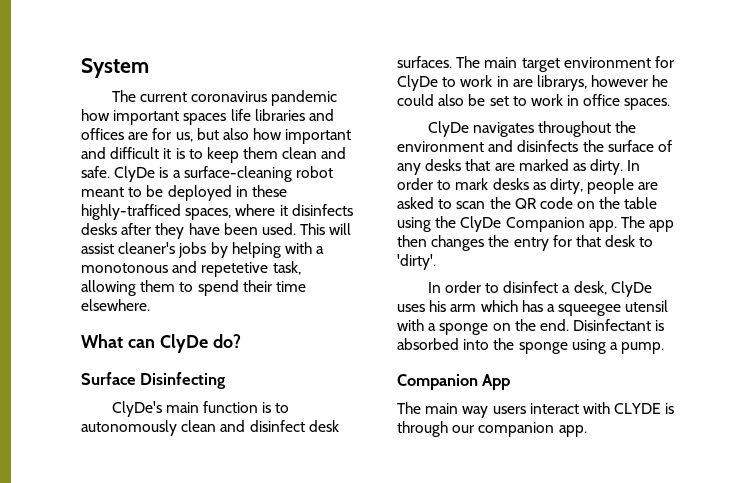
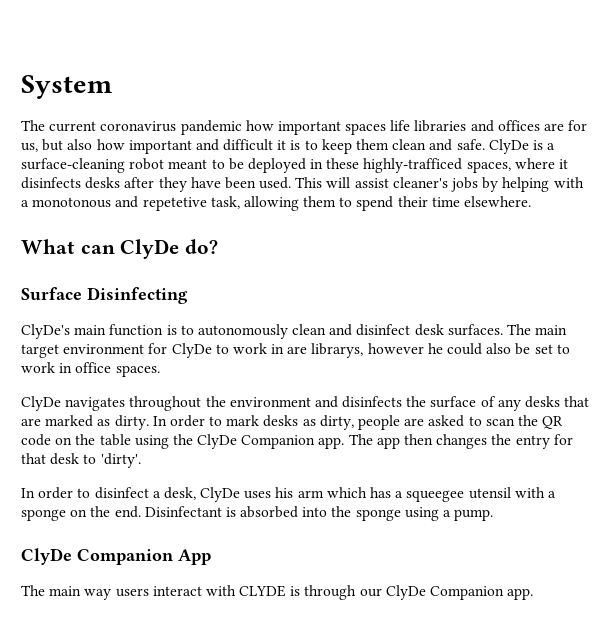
- Companion App
+ ClyDe Companion App
- The main way users interact with CLYDE is through our companion app.
+ The main way users interact with CLYDE is through our ClyDe Companion app.

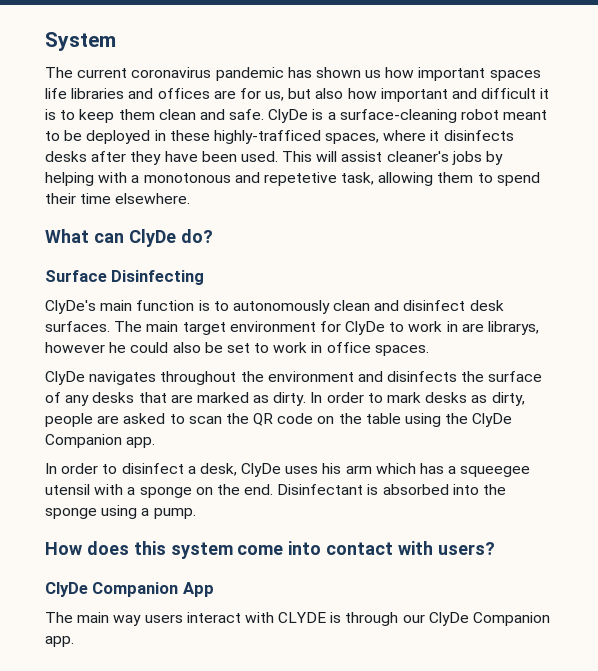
- The current coronavirus pandemic how important spaces life libraries and offices are for us, but also how important and difficult it is to keep them clean and safe.
+ The current coronavirus pandemic has shown us how important spaces life libraries and offices are for us, but also how important and difficult it is to keep them clean and safe.
- The app then changes the entry for that desk to 'dirty'.
+ How does this system come into contact with users?

